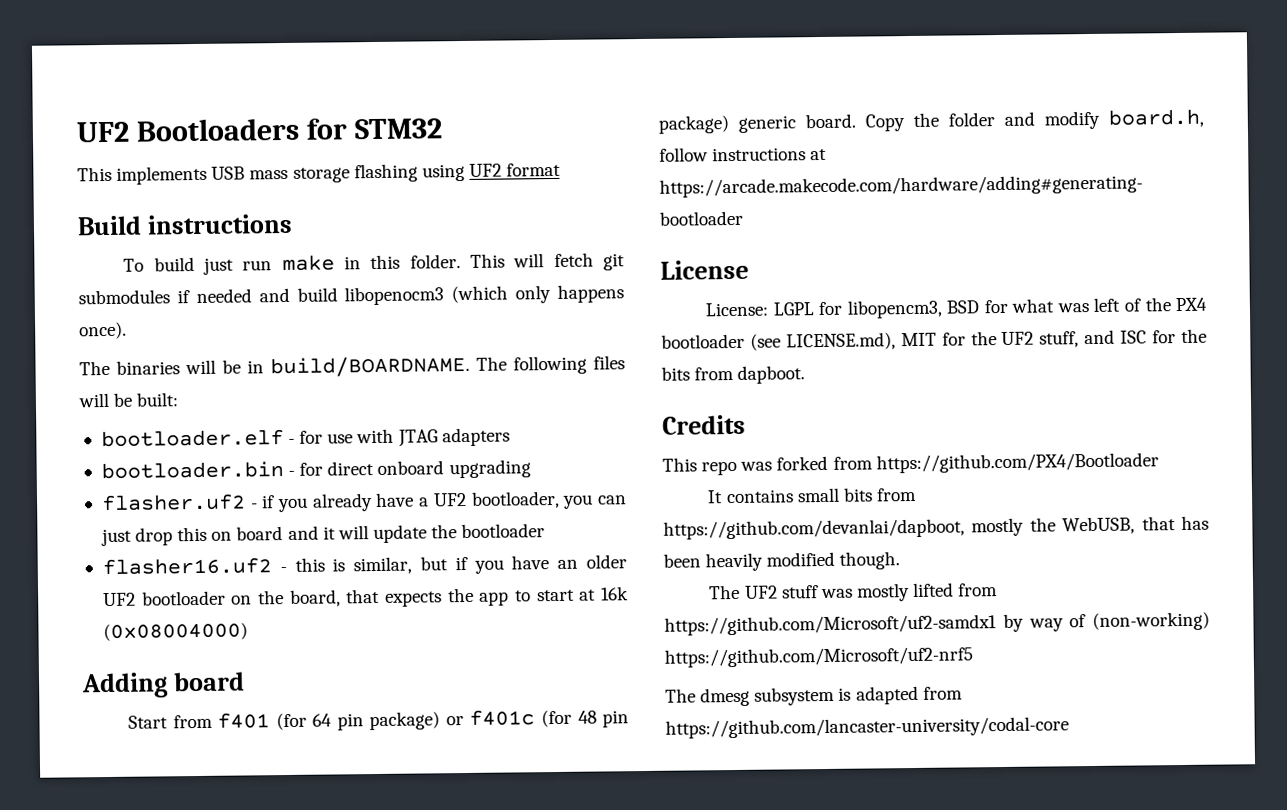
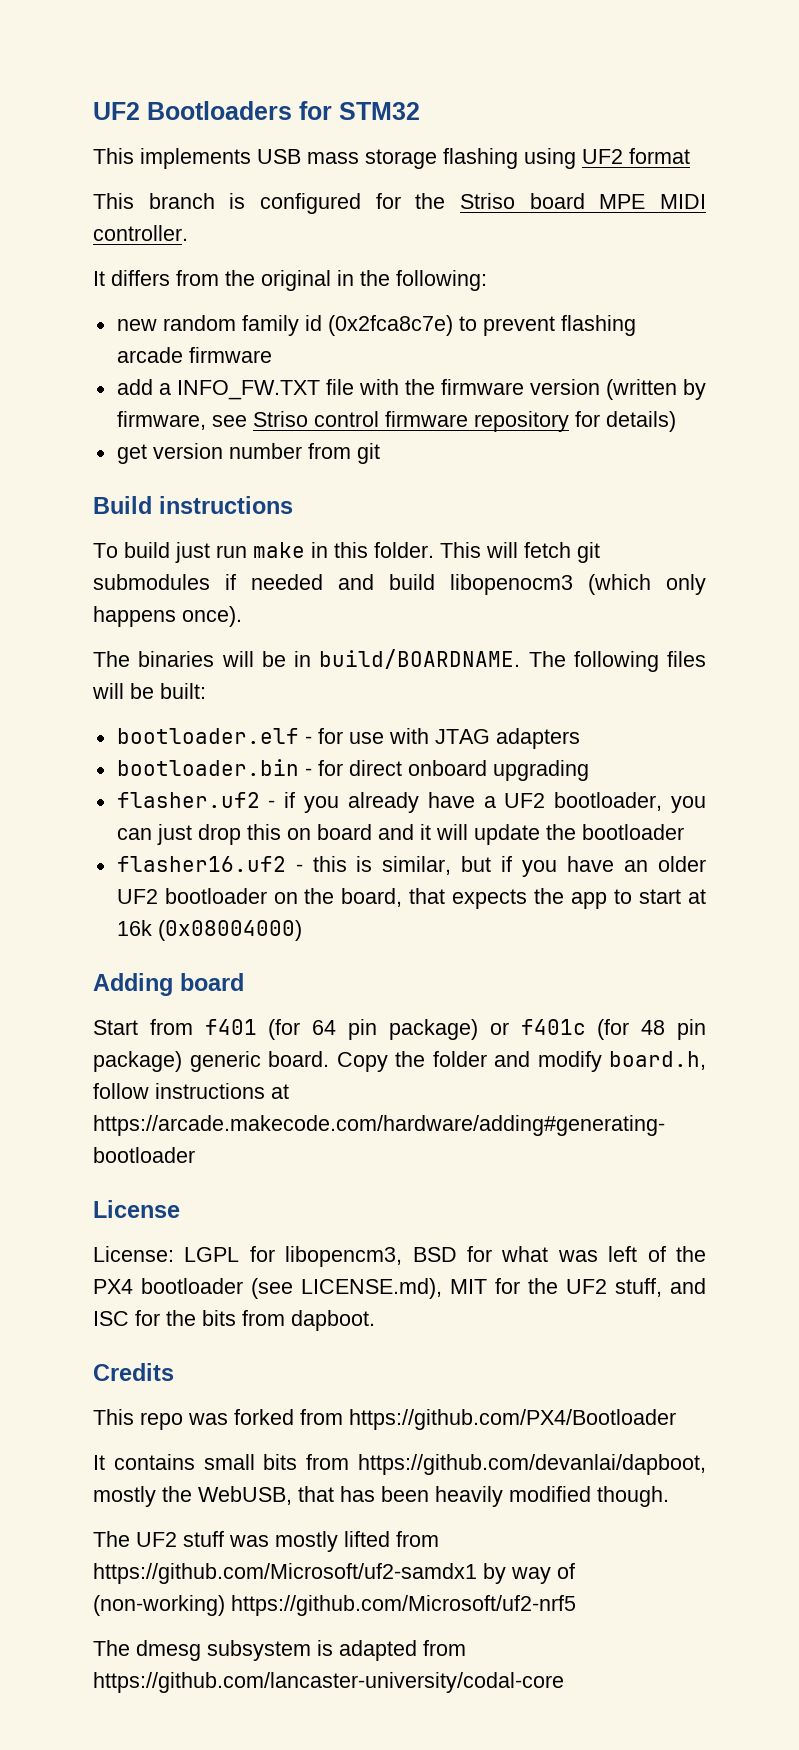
+ This branch is configured for the Striso board MPE MIDI controller.
+ It differs from the original in the following:
+ new random family id (0x2fca8c7e) to prevent flashing arcade firmware
+ add a INFO_FW.TXT file with the firmware version (written by firmware, see Striso control firmware repository for details)
+ get version number from git

